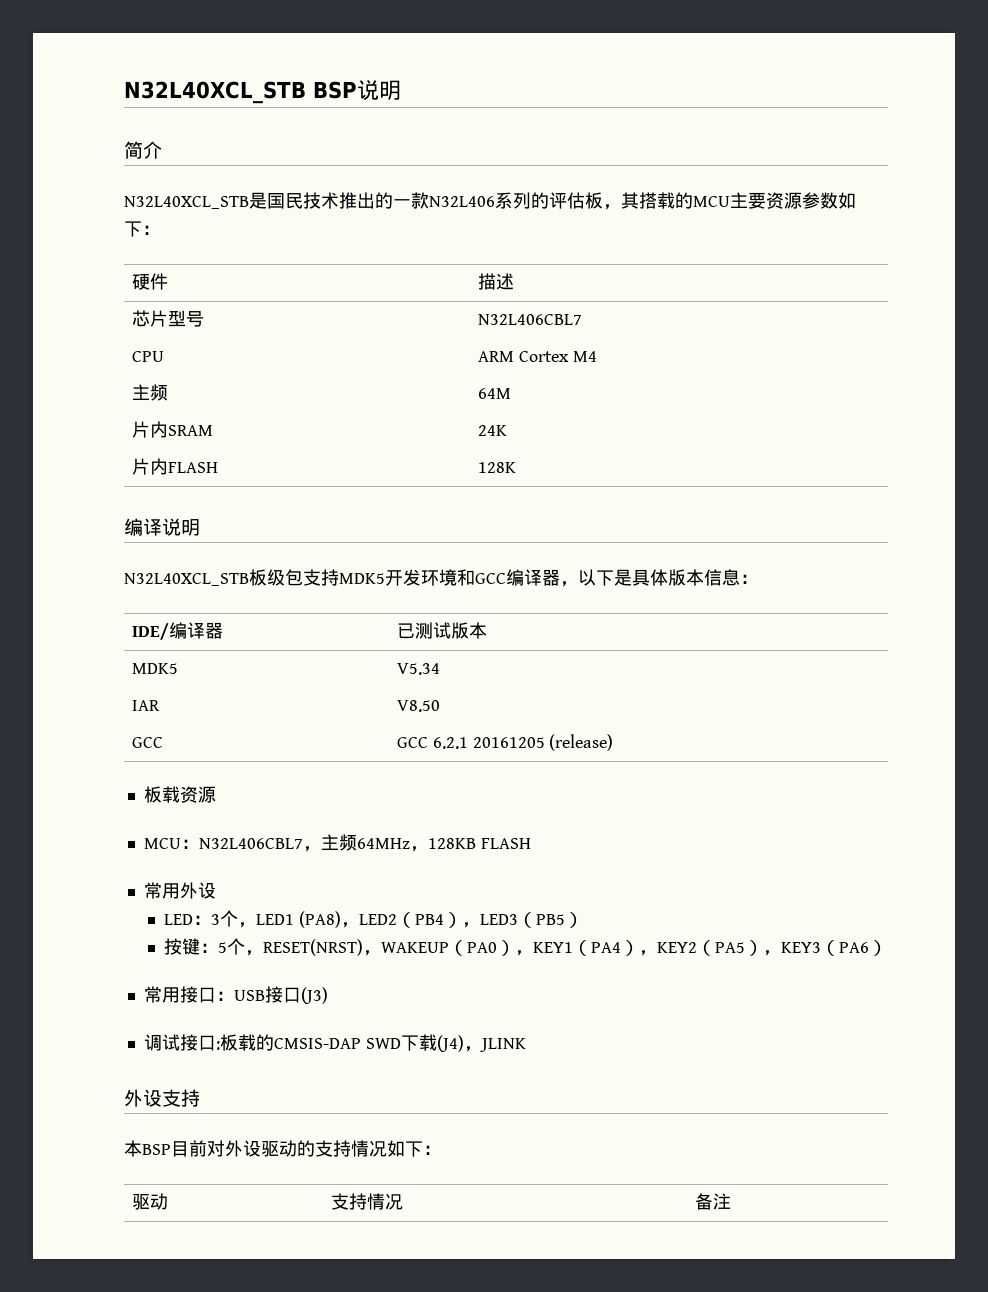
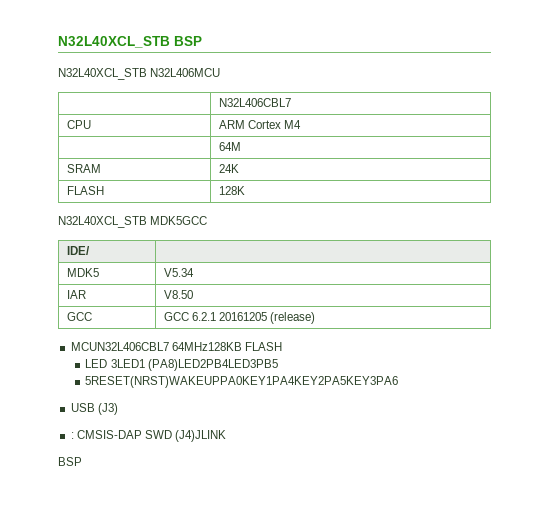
- N32L40XCL_STB BSP说明
- 简介
- N32L40XCL_STB是国民技术推出的一款N32L406系列的评估板，其搭载的MCU主要资源参数如下：
- 硬件 | 描述
- 芯片型号 | N32L406CBL7
+ N32L40XCL_STB BSP
+ N32L40XCL_STB N32L406MCU
+ | N32L406CBL7
- 主频 | 64M
+ | 64M
- 片内SRAM | 24K
+ SRAM | 24K
- 片内FLASH | 128K
+ FLASH | 128K
- 编译说明
- N32L40XCL_STB板级包支持MDK5开发环境和GCC编译器，以下是具体版本信息：
- IDE/编译器 | 已测试版本
+ N32L40XCL_STB MDK5GCC
+ IDE/ |
- 板载资源
- MCU：N32L406CBL7，主频64MHz，128KB FLASH
- 常用外设
- LED：3个，LED1 (PA8)，LED2（PB4），LED3（PB5）
- 按键：5个，RESET(NRST)，WAKEUP（PA0），KEY1（PA4），KEY2（PA5），KEY3（PA6）
- 常用接口：USB接口(J3)
- 调试接口:板载的CMSIS-DAP SWD下载(J4)，JLINK
- 外设支持
- 本BSP目前对外设驱动的支持情况如下：
- 驱动 | 支持情况 | 备注
+ MCUN32L406CBL7 64MHz128KB FLASH
+ LED 3LED1 (PA8)LED2PB4LED3PB5
+ 5RESET(NRST)WAKEUPPA0KEY1PA4KEY2PA5KEY3PA6
+ USB (J3)
+ : CMSIS-DAP SWD (J4)JLINK
+ BSP

